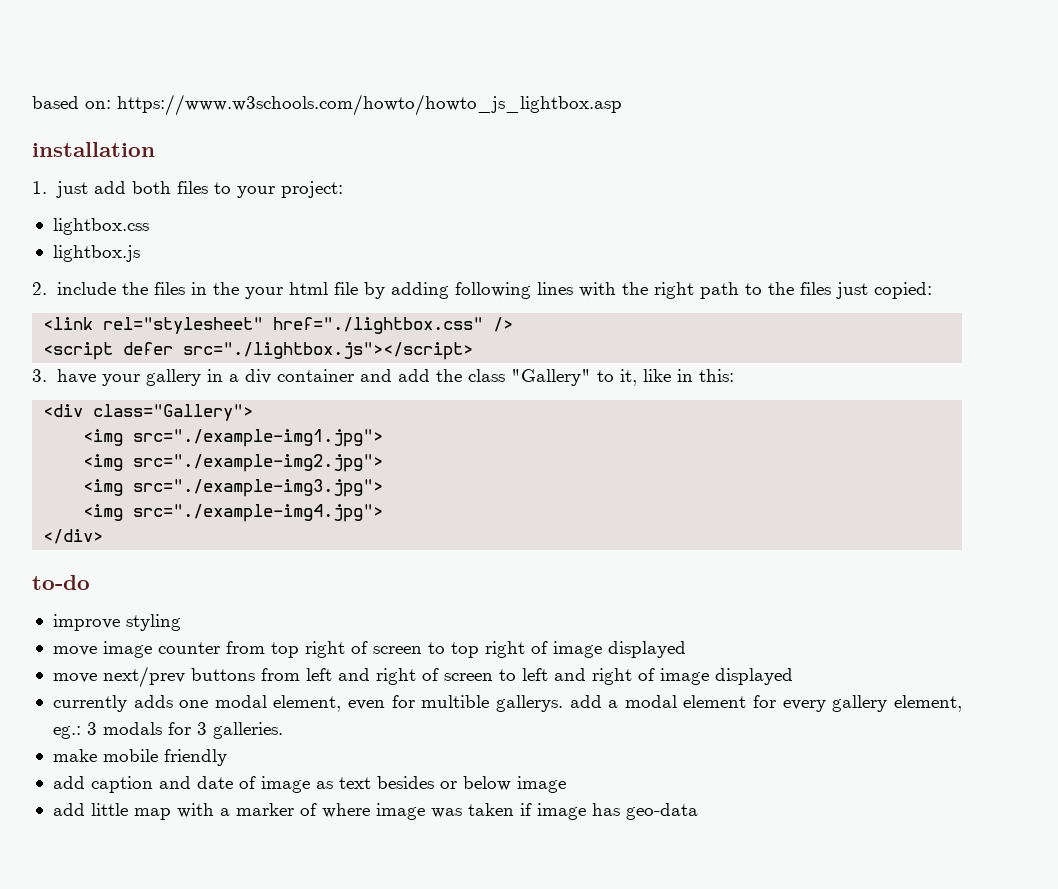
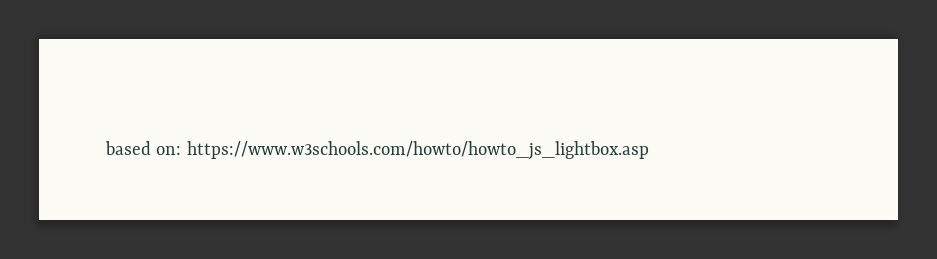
- installation
- 1. just add both files to your project:
- lightbox.css
- lightbox.js
- 2. include the files in the your html file by adding following lines with the right path to the files just copied:
- <link rel="stylesheet" href="./lightbox.css" />
- <script defer src="./lightbox.js"></script>
- 3. have your gallery in a div container and add the class "Gallery" to it, like in this:
- <div class="Gallery">
- <img src="./example-img1.jpg">
- <img src="./example-img2.jpg">
- <img src="./example-img3.jpg">
- <img src="./example-img4.jpg">
- </div>
- to-do
- improve styling
- move image counter from top right of screen to top right of image displayed
- move next/prev buttons from left and right of screen to left and right of image displayed
- currently adds one modal element, even for multible gallerys. add a modal element for every gallery element, eg.: 3 modals for 3 galleries.
- make mobile friendly
- add caption and date of image as text besides or below image
- add little map with a marker of where image was taken if image has geo-data

